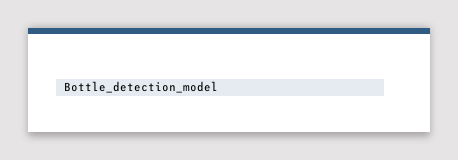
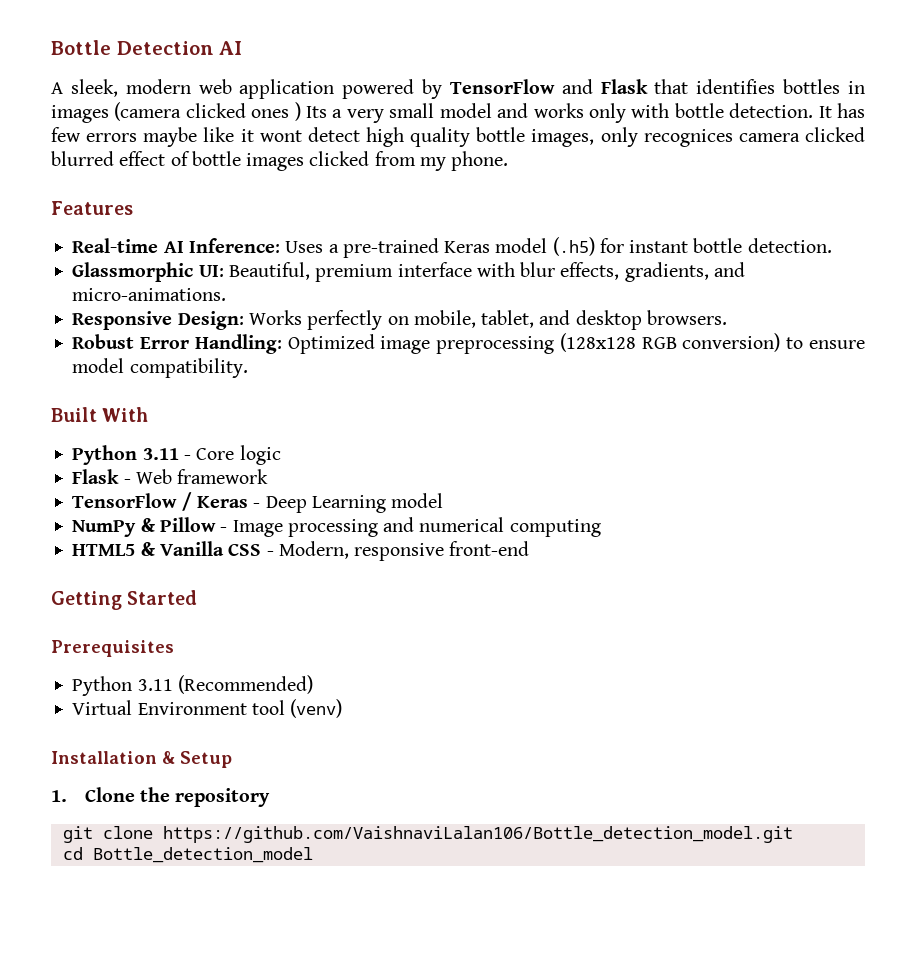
- Bottle_detection_model
+ Bottle Detection AI
+ A sleek, modern web application powered by TensorFlow and Flask that identifies bottles in images (camera clicked ones ) Its a very small model and works only with bottle detection. It has few errors maybe like it wont detect high quality bottle images, only recognices camera clicked blurred effect of bottle images clicked from my phone.
+ Features
+ Real-time AI Inference: Uses a pre-trained Keras model (.h5) for instant bottle detection.
+ Glassmorphic UI: Beautiful, premium interface with blur effects, gradients, and micro-animations.
+ Responsive Design: Works perfectly on mobile, tablet, and desktop browsers.
+ Robust Error Handling: Optimized image preprocessing (128x128 RGB conversion) to ensure model compatibility.
+ Built With
+ Python 3.11 - Core logic
+ Flask - Web framework
+ TensorFlow / Keras - Deep Learning model
+ NumPy & Pillow - Image processing and numerical computing
+ HTML5 & Vanilla CSS - Modern, responsive front-end
+ Getting Started
+ Prerequisites
+ Python 3.11 (Recommended)
+ Virtual Environment tool (venv)
+ Installation & Setup
+ 1. Clone the repository
+ git clone https://github.com/VaishnaviLalan106/Bottle_detection_model.git
+ cd Bottle_detection_model

